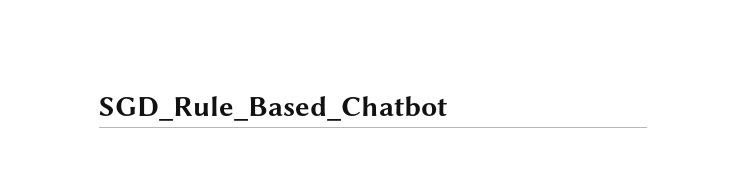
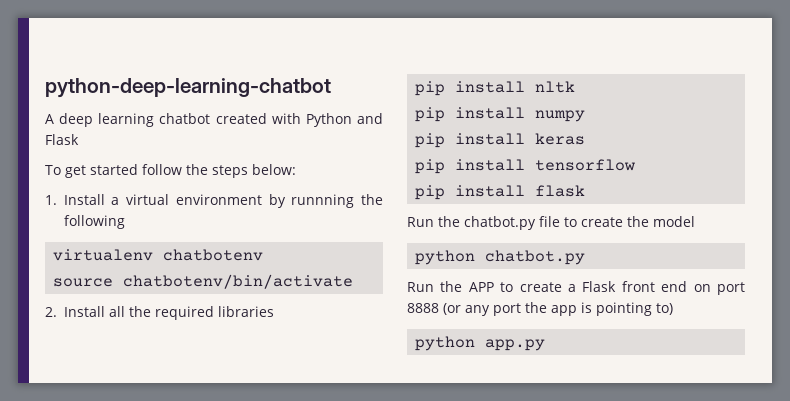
- SGD_Rule_Based_Chatbot
+ python-deep-learning-chatbot
+ A deep learning chatbot created with Python and Flask
+ To get started follow the steps below:
+ 1. Install a virtual environment by runnning the following
+ virtualenv chatbotenv
+ source chatbotenv/bin/activate
+ 2. Install all the required libraries
+ pip install nltk
+ pip install numpy
+ pip install keras
+ pip install tensorflow
+ pip install flask
+ Run the chatbot.py file to create the model
+ python chatbot.py
+ Run the APP to create a Flask front end on port 8888 (or any port the app is pointing to)
+ python app.py

